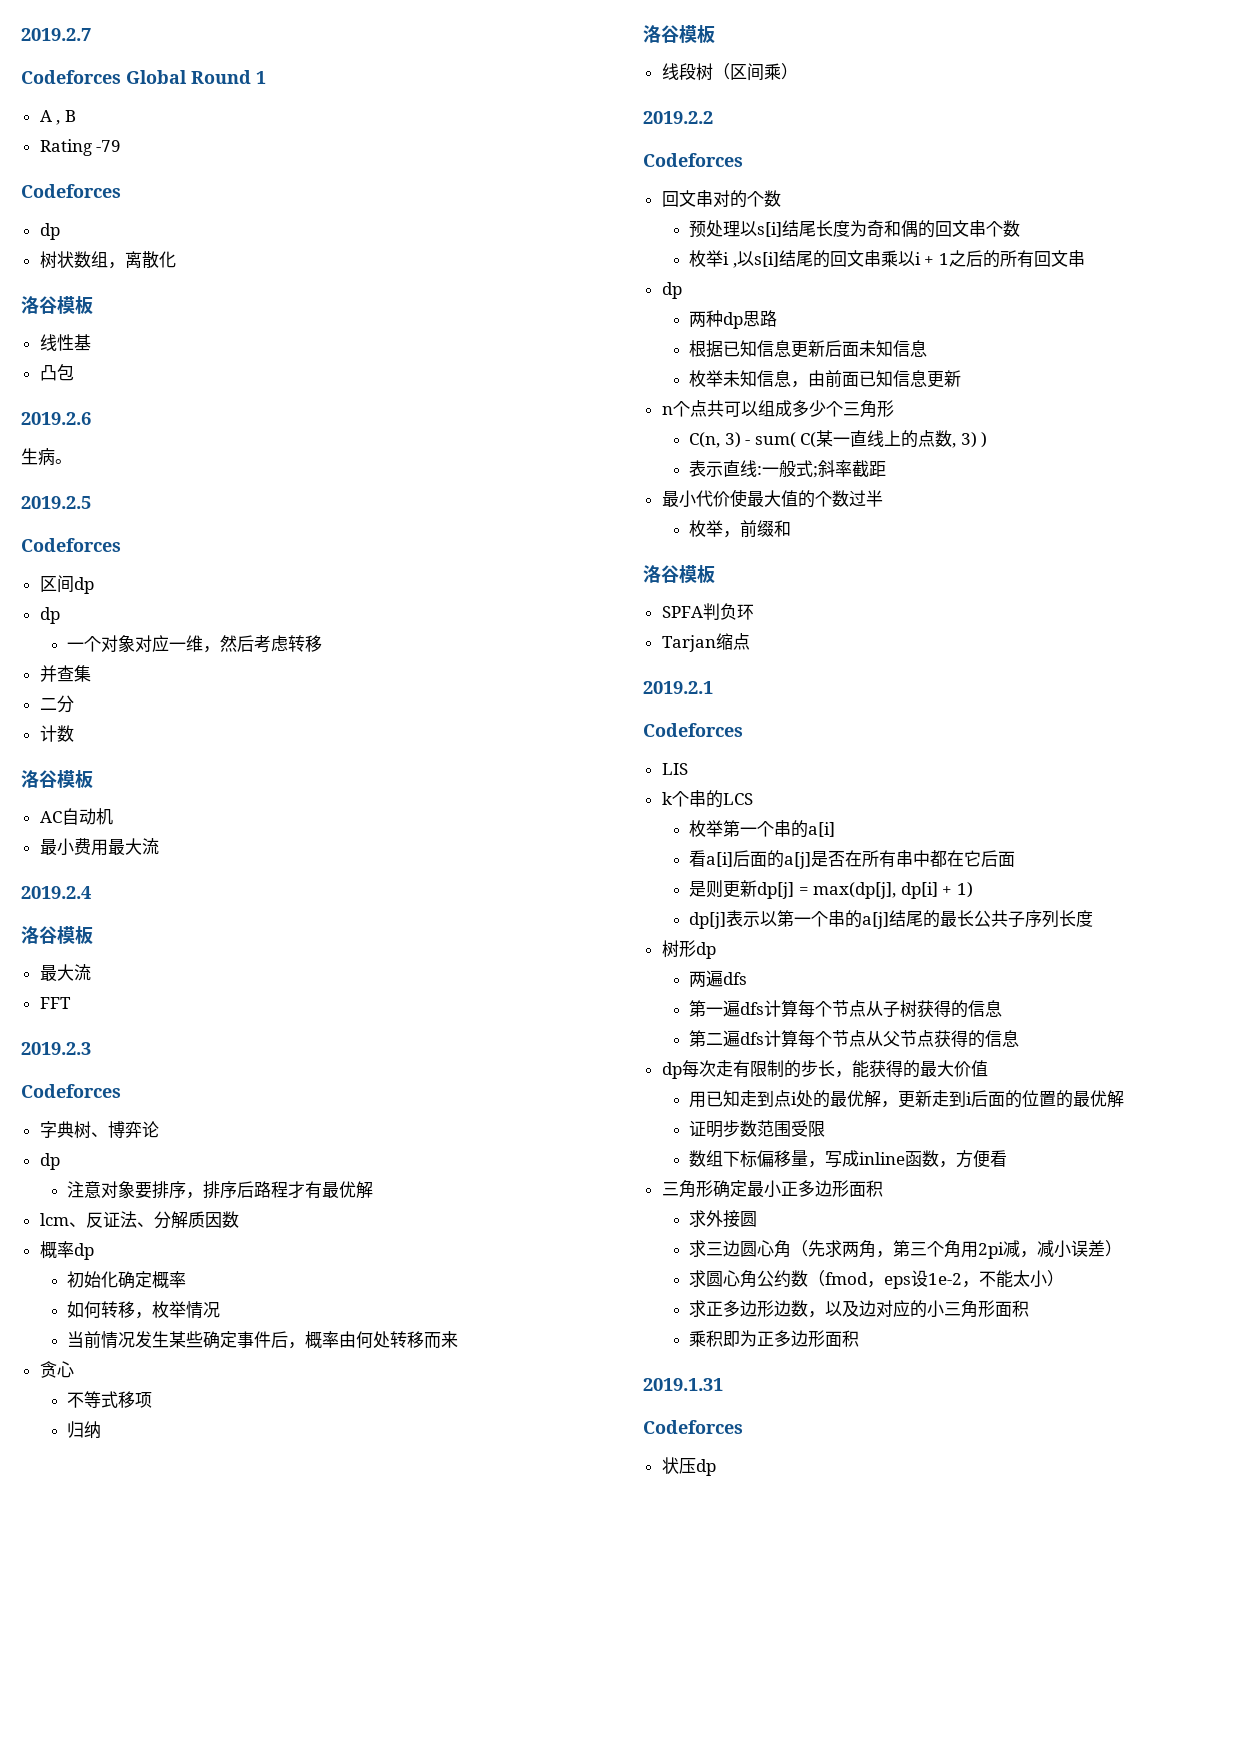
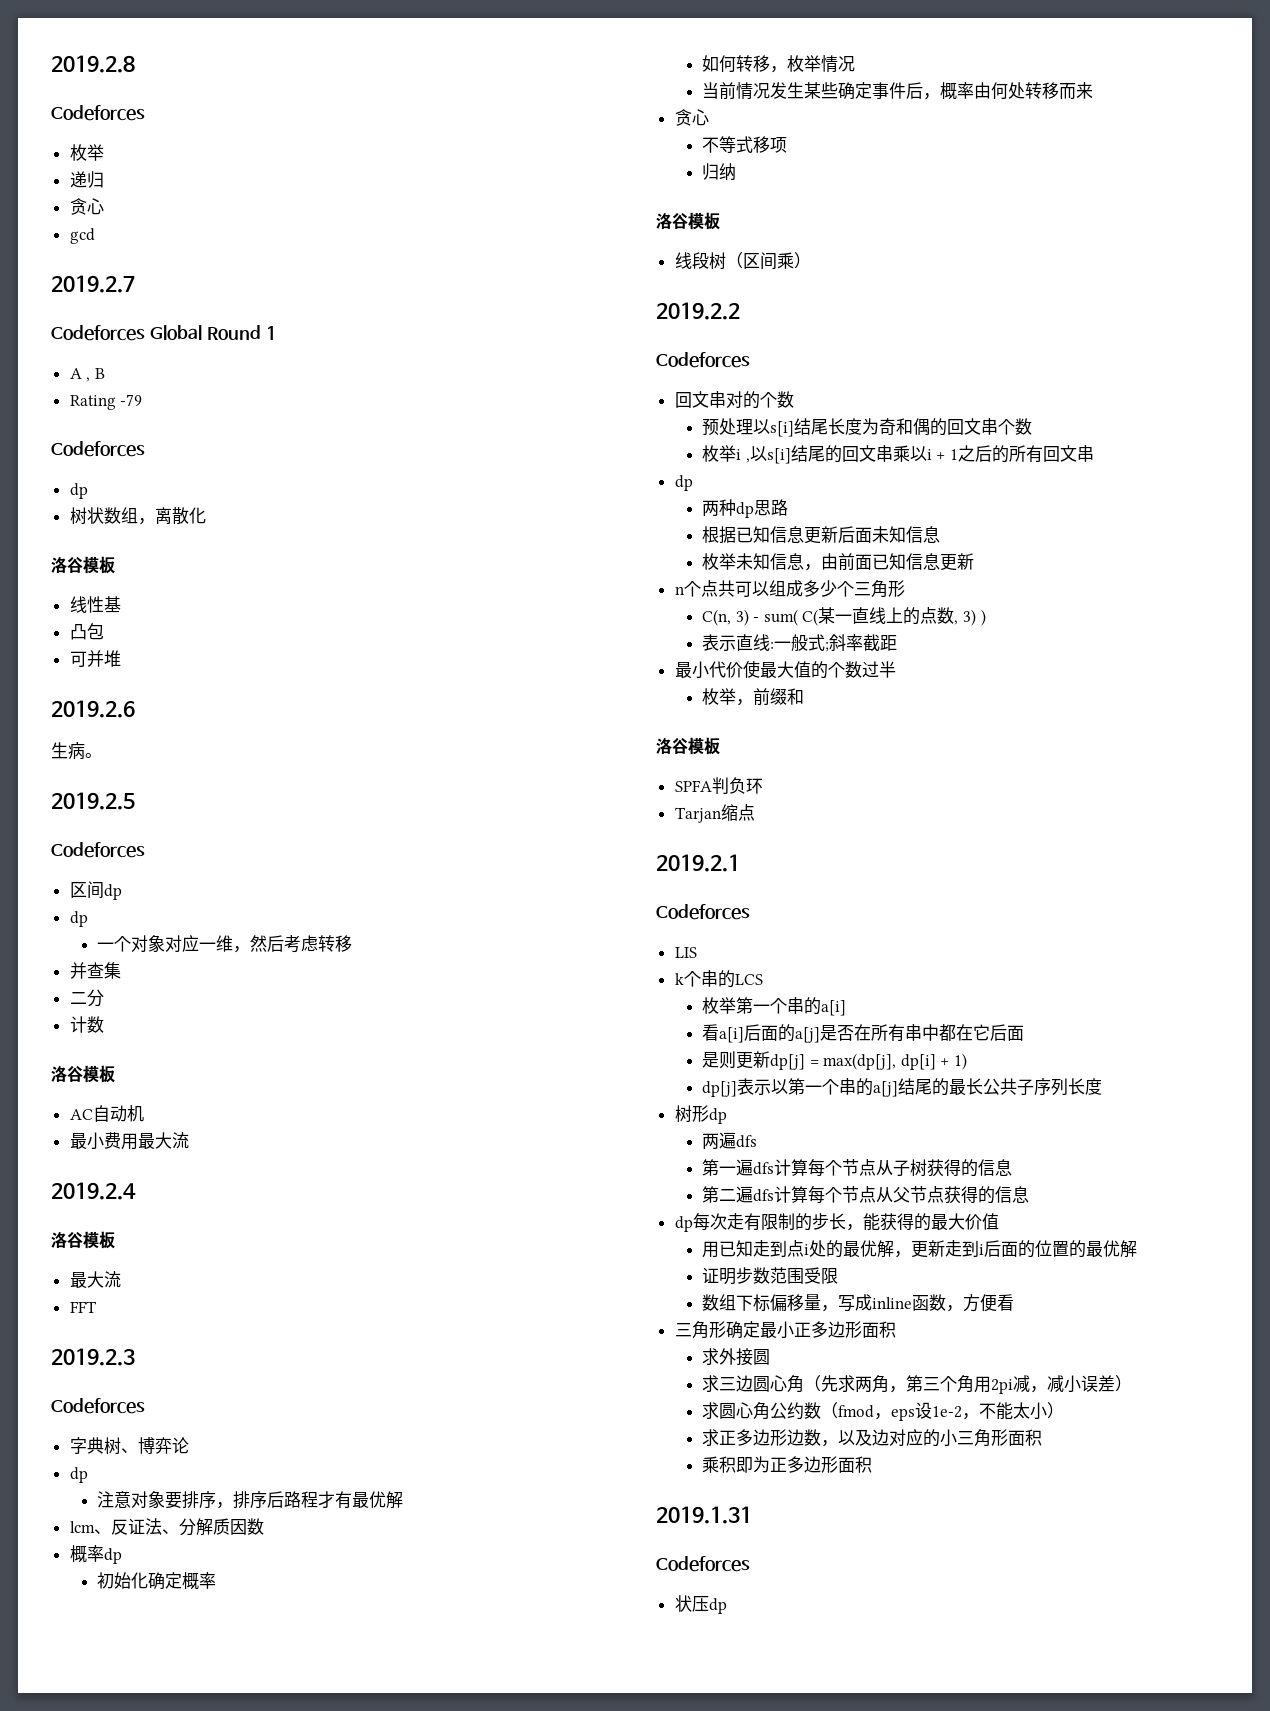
+ 2019.2.8
+ Codeforces
+ 枚举
+ 递归
+ 贪心
+ gcd
+ 可并堆

